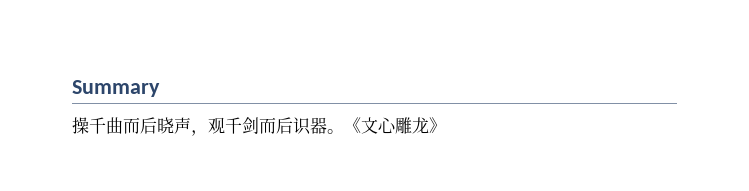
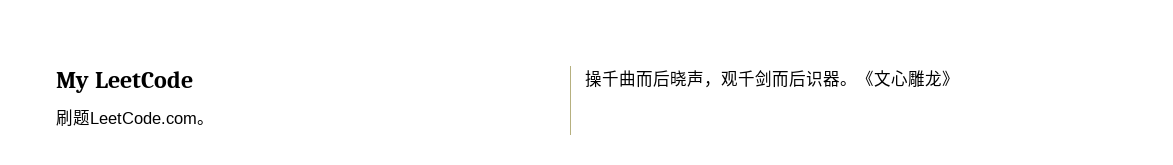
- Summary
+ My LeetCode
+ 刷题LeetCode.com。

